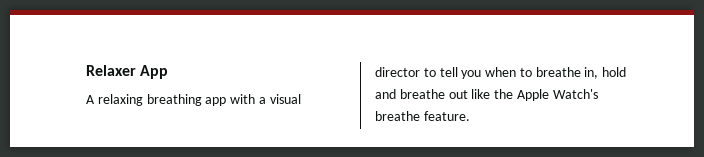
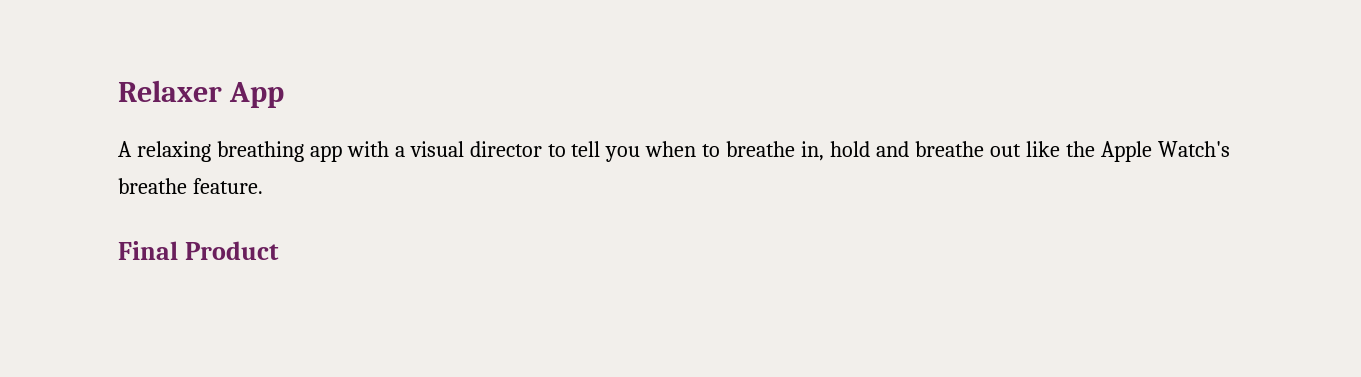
+ Final Product

